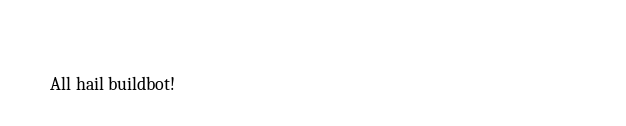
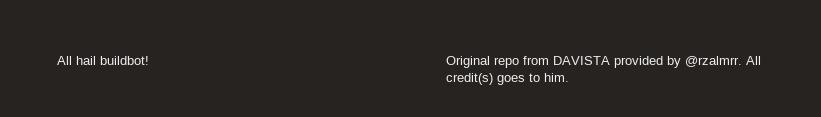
+ Original repo from DAVISTA provided by @rzalmrr. All credit(s) goes to him.

